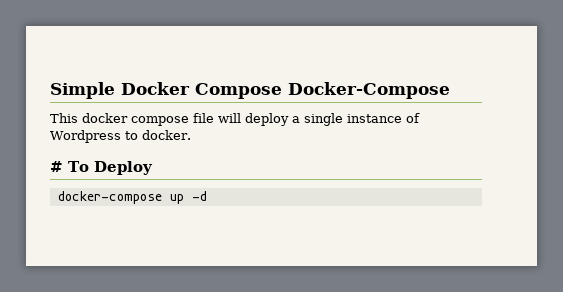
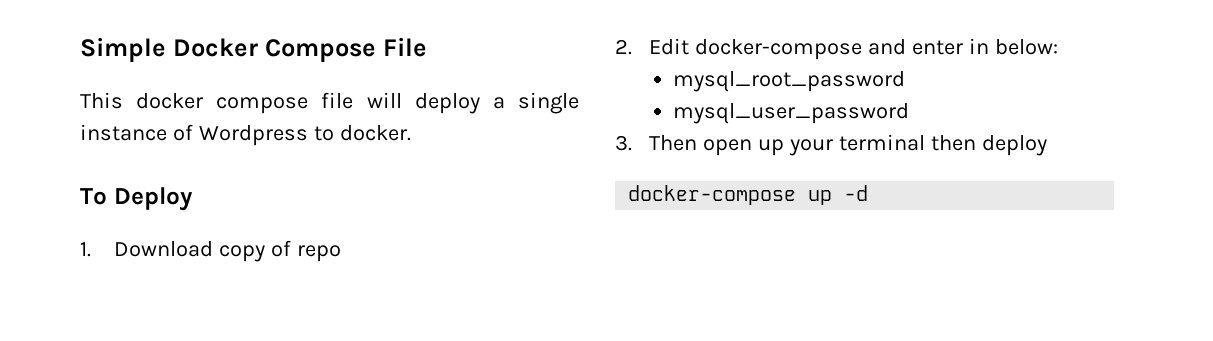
- Simple Docker Compose Docker-Compose
+ Simple Docker Compose File
- # To Deploy
+ To Deploy
+ 1. Download copy of repo
+ 2. Edit docker-compose and enter in below:
+ mysql_root_password
+ mysql_user_password
+ 3. Then open up your terminal then deploy

